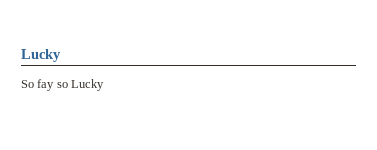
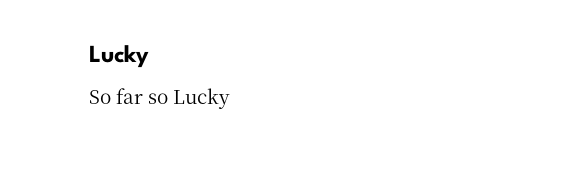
- So fay so Lucky
+ So far so Lucky

